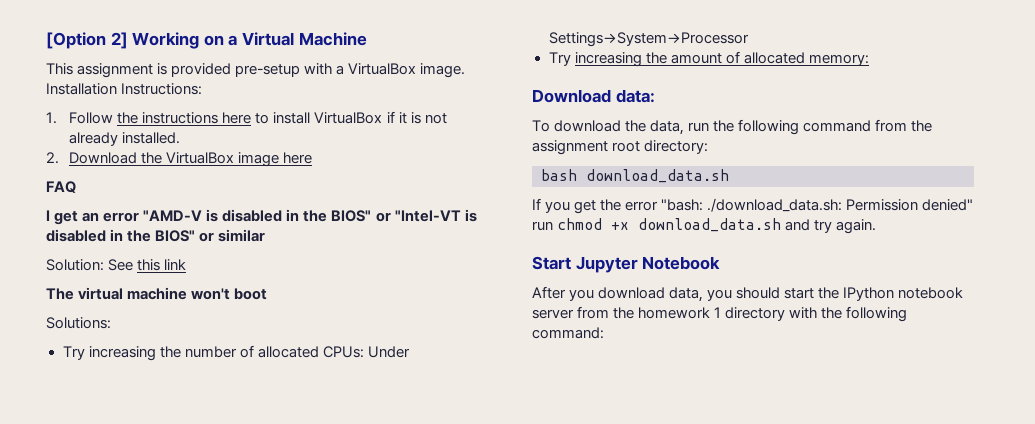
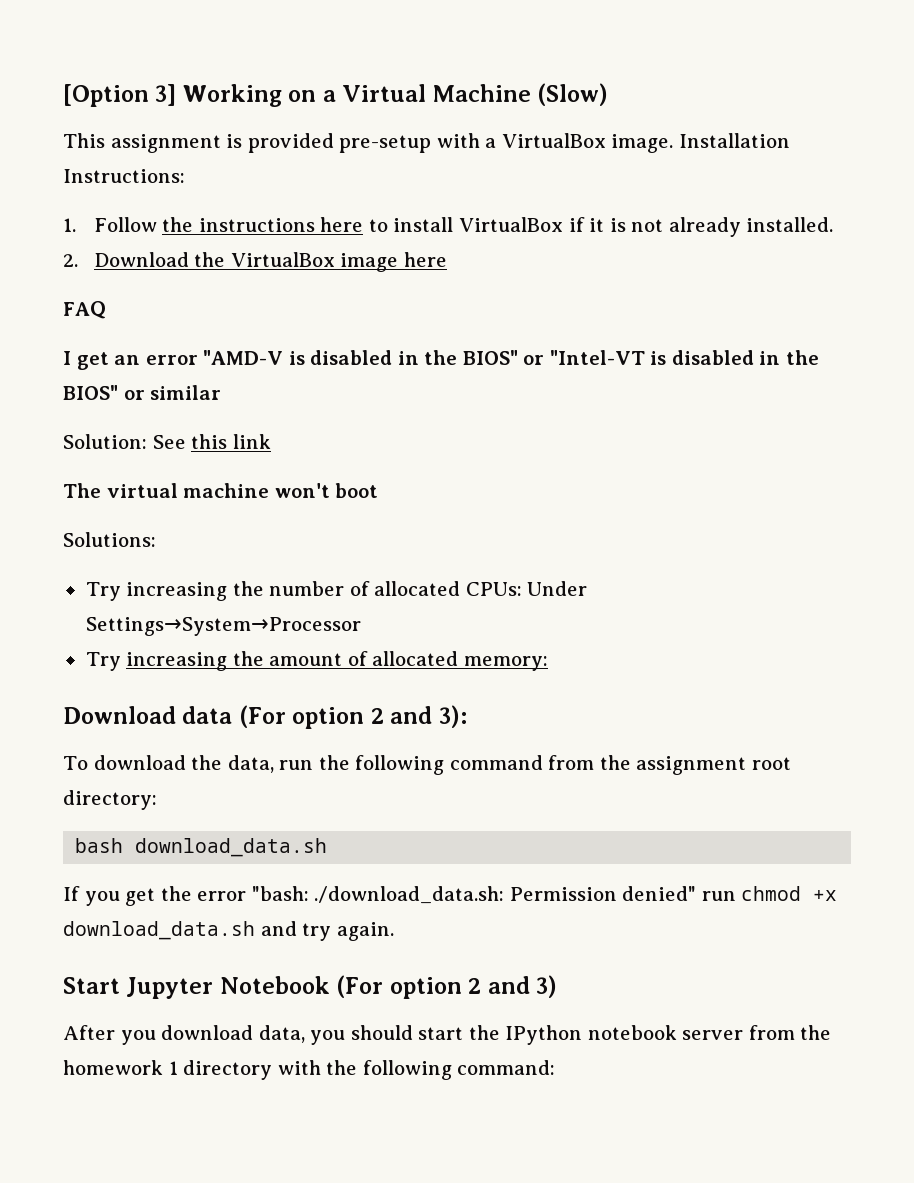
- [Option 2] Working on a Virtual Machine
+ [Option 3] Working on a Virtual Machine (Slow)
- Download data:
+ Download data (For option 2 and 3):
- Start Jupyter Notebook
+ Start Jupyter Notebook (For option 2 and 3)

